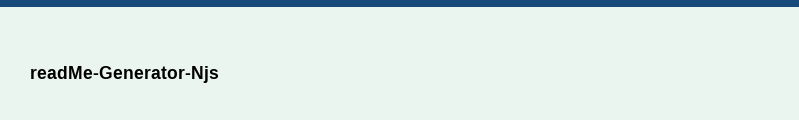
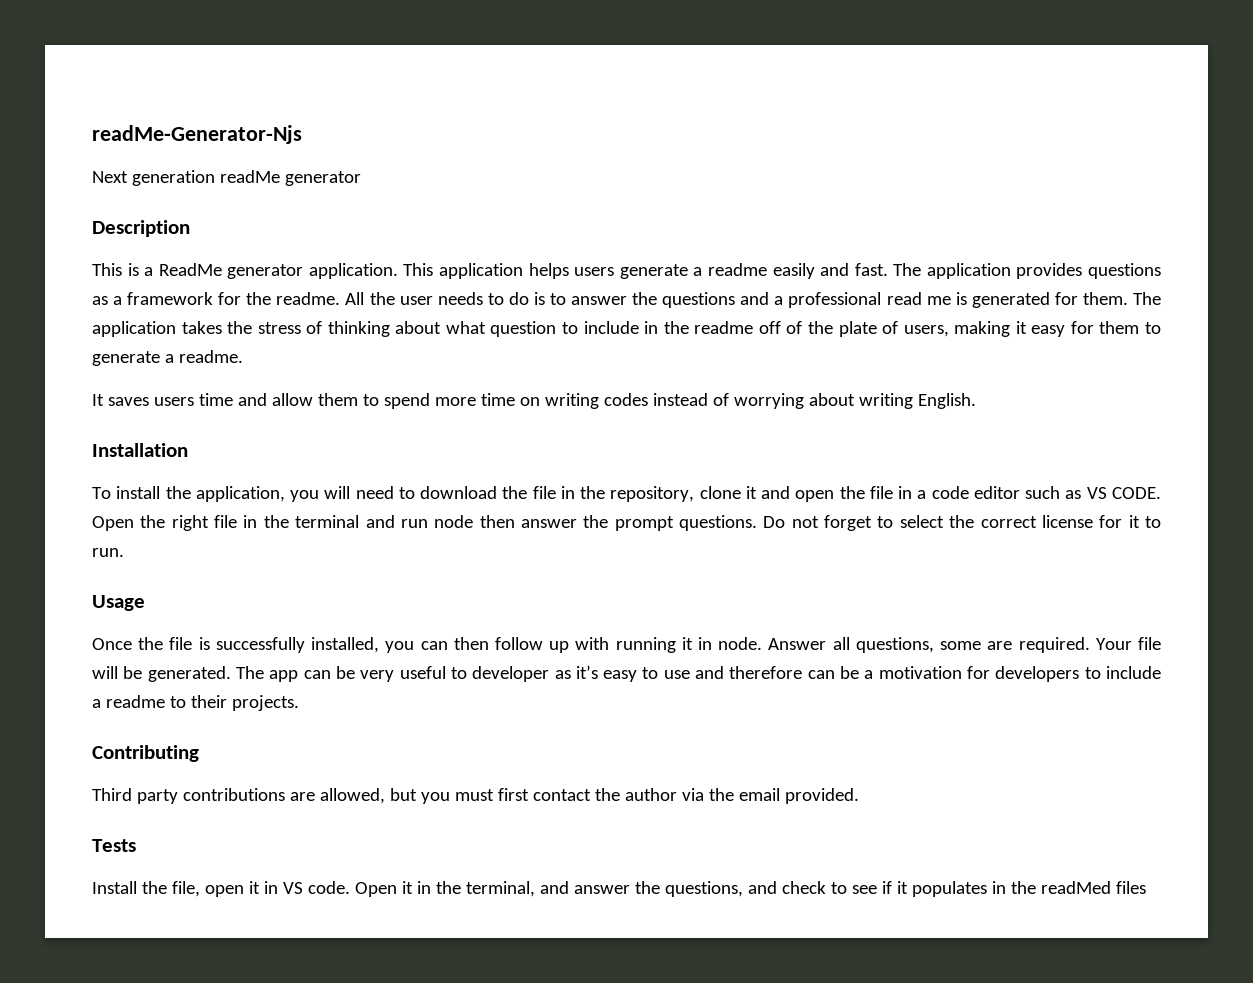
+ Next generation readMe generator
+ Description
+ This is a ReadMe generator application. This application helps users generate a readme easily and fast. The application provides questions as a framework for the readme. All the user needs to do is to answer the questions and a professional read me is generated for them. The application takes the stress of thinking about what question to include in the readme off of the plate of users, making it easy for them to generate a readme.
+ It saves users time and allow them to spend more time on writing codes instead of worrying about writing English.
+ Installation
+ To install the application, you will need to download the file in the repository, clone it and open the file in a code editor such as VS CODE. Open the right file in the terminal and run node then answer the prompt questions. Do not forget to select the correct license for it to run.
+ Usage
+ Once the file is successfully installed, you can then follow up with running it in node. Answer all questions, some are required. Your file will be generated. The app can be very useful to developer as it’s easy to use and therefore can be a motivation for developers to include a readme to their projects.
+ Contributing
+ Third party contributions are allowed, but you must first contact the author via the email provided.
+ Tests
+ Install the file, open it in VS code. Open it in the terminal, and answer the questions, and check to see if it populates in the readMed files

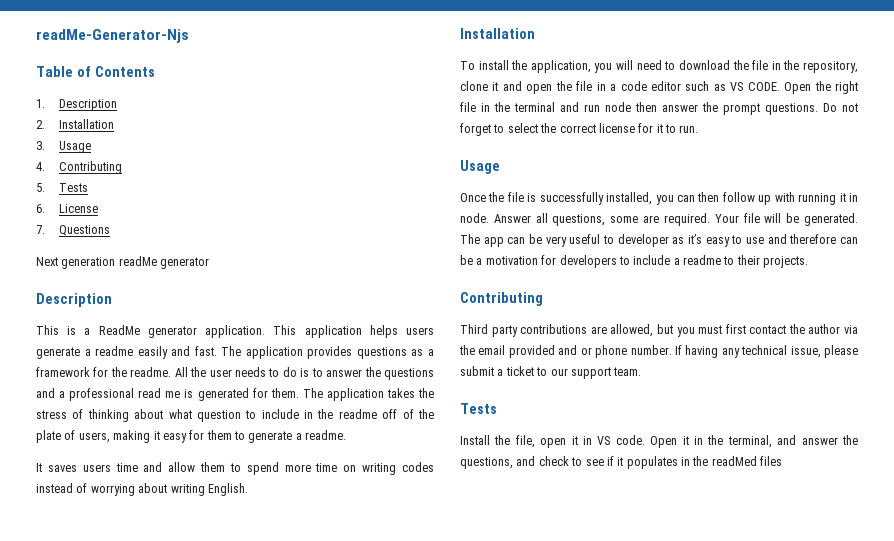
+ Table of Contents
+ 1. Description
+ 2. Installation
+ 3. Usage
+ 4. Contributing
+ 5. Tests
+ 6. License
+ 7. Questions
- Third party contributions are allowed, but you must first contact the author via the email provided.
+ Third party contributions are allowed, but you must first contact the author via the email provided and or phone number. If having any technical issue, please submit a ticket to our support team.

